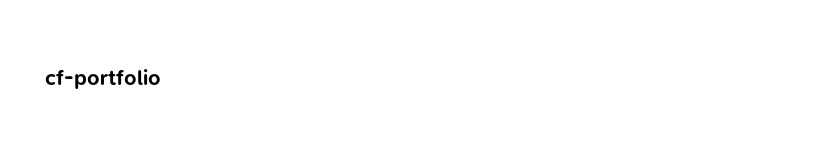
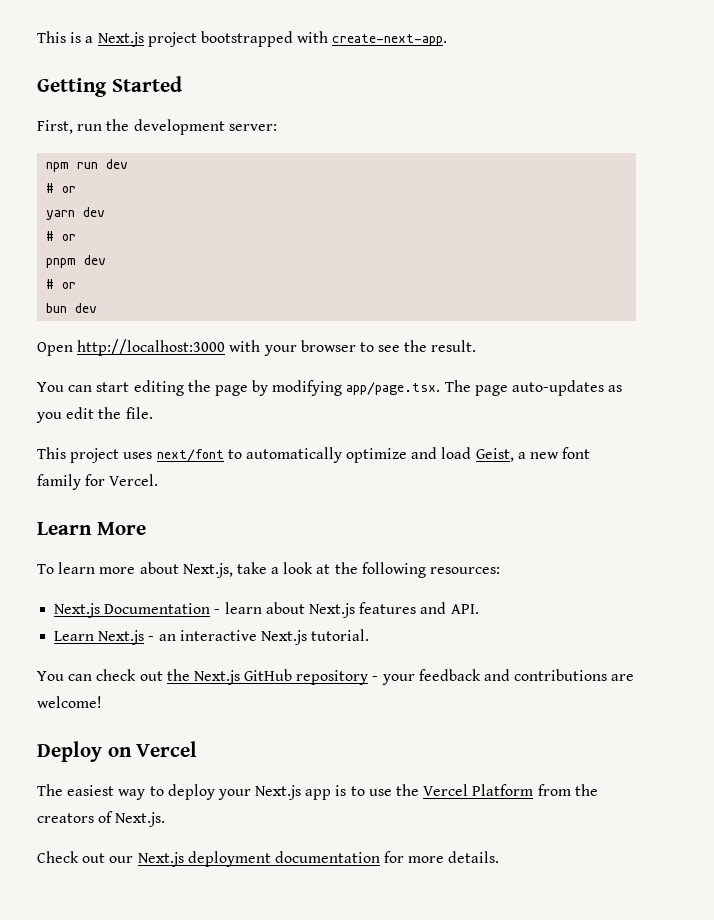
- cf-portfolio
+ This is a Next.js project bootstrapped with create-next-app.
+ Getting Started
+ First, run the development server:
+ npm run dev
+ # or
+ yarn dev
+ # or
+ pnpm dev
+ # or
+ bun dev
+ Open http://localhost:3000 with your browser to see the result.
+ You can start editing the page by modifying app/page.tsx. The page auto-updates as you edit the file.
+ This project uses next/font to automatically optimize and load Geist, a new font family for Vercel.
+ Learn More
+ To learn more about Next.js, take a look at the following resources:
+ Next.js Documentation - learn about Next.js features and API.
+ Learn Next.js - an interactive Next.js tutorial.
+ You can check out the Next.js GitHub repository - your feedback and contributions are welcome!
+ Deploy on Vercel
+ The easiest way to deploy your Next.js app is to use the Vercel Platform from the creators of Next.js.
+ Check out our Next.js deployment documentation for more details.

